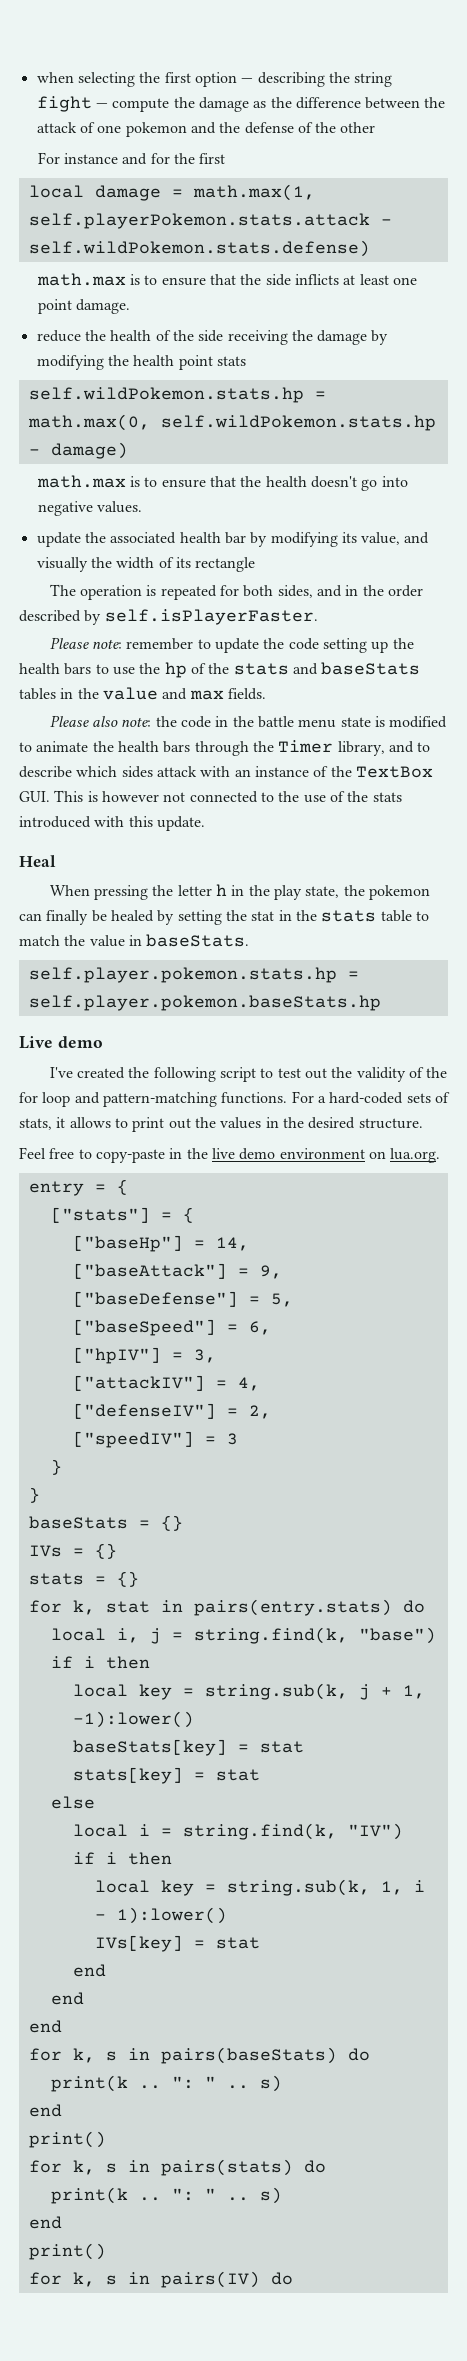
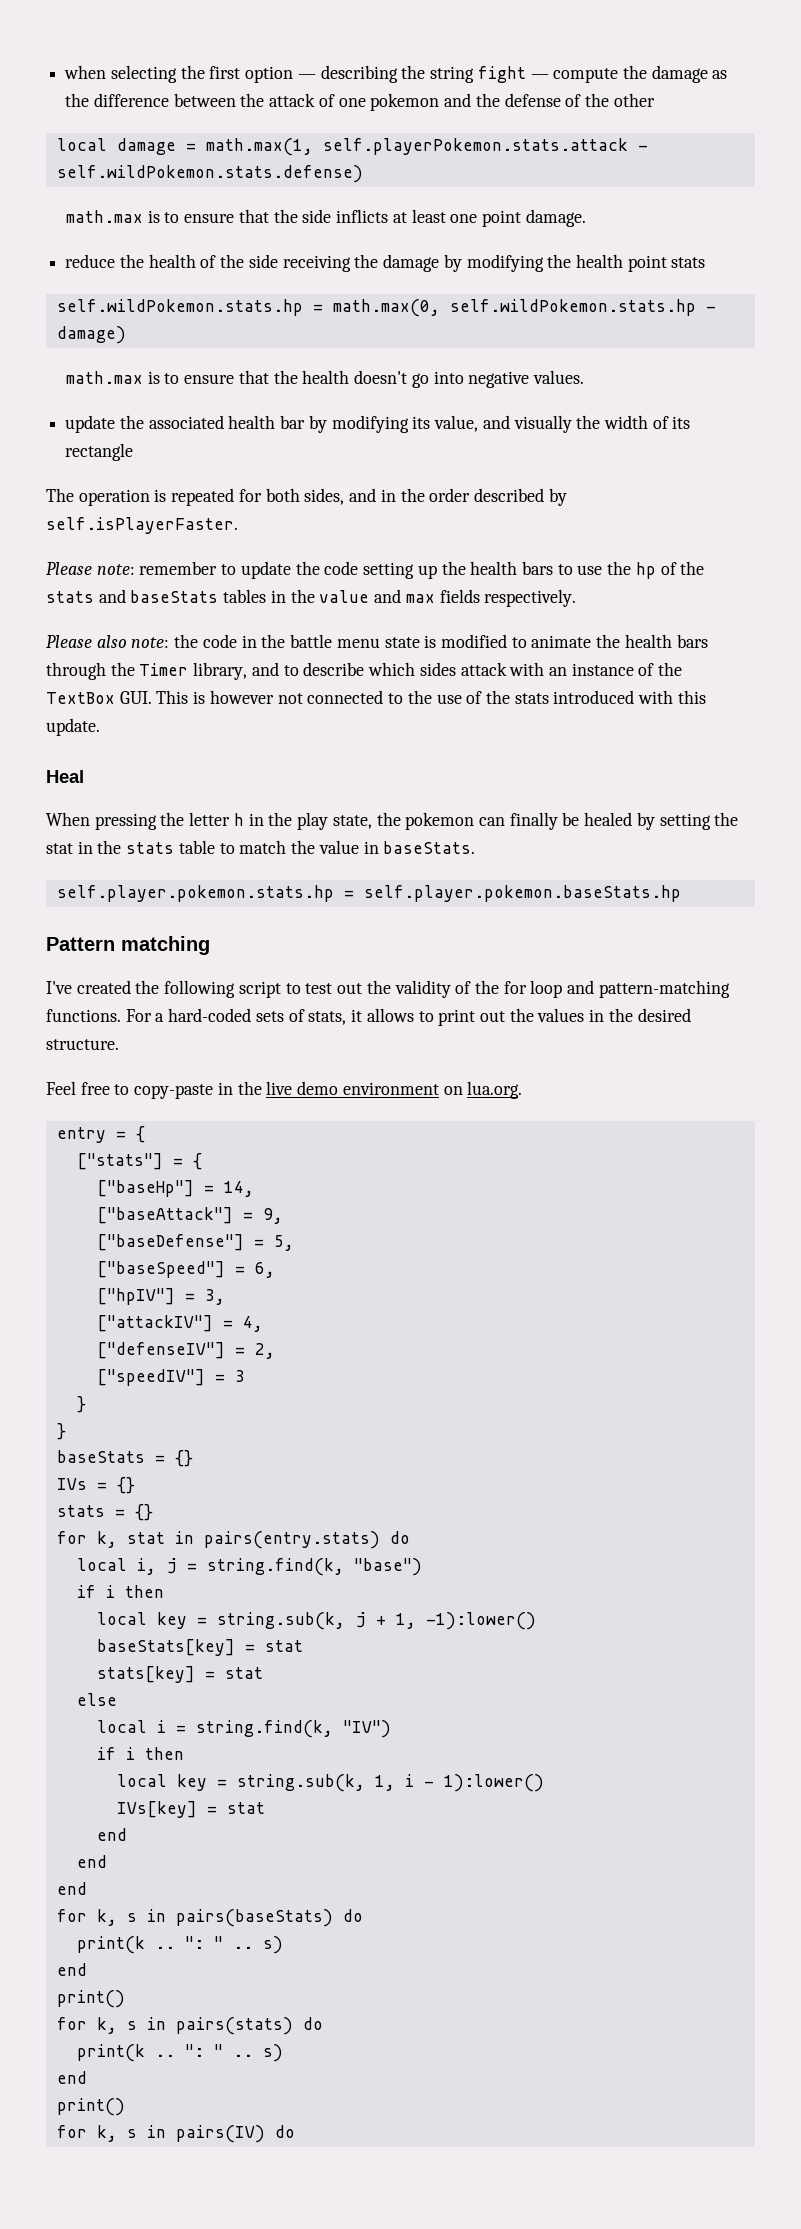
- For instance and for the first
- Please note: remember to update the code setting up the health bars to use the hp of the stats and baseStats tables in the value and max fields.
+ Please note: remember to update the code setting up the health bars to use the hp of the stats and baseStats tables in the value and max fields respectively.
- Live demo
+ Pattern matching

